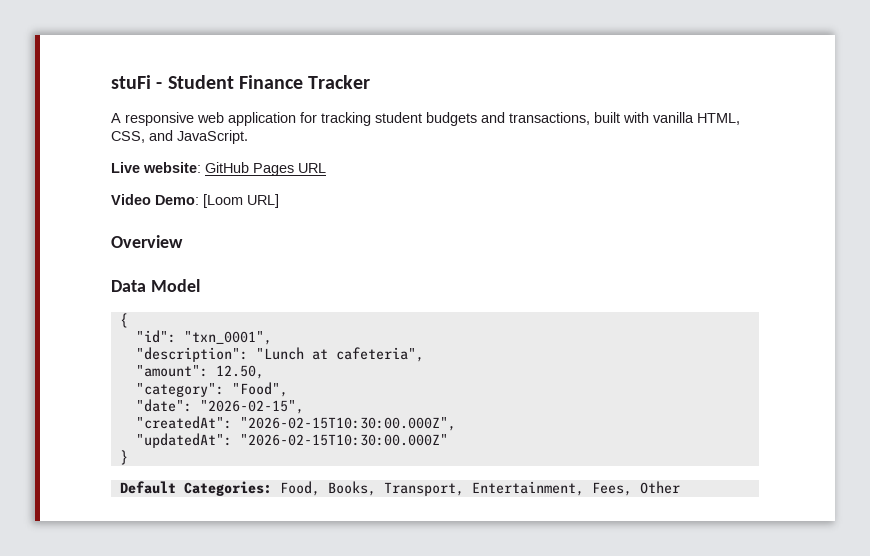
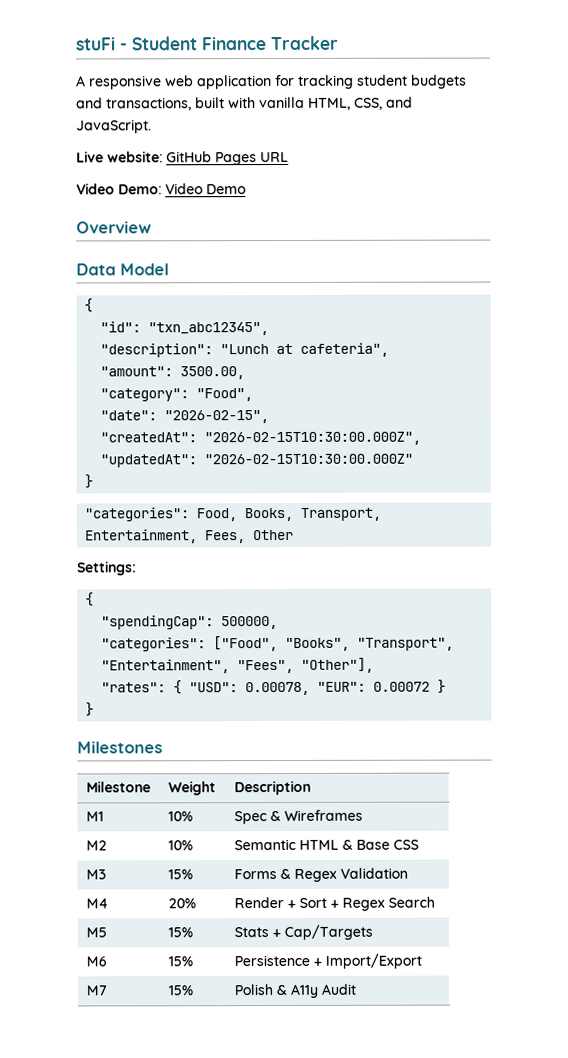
- Video Demo: [Loom URL]
+ Video Demo: Video Demo
- "id": "txn_0001",
+ "id": "txn_abc12345",
- "amount": 12.50,
+ "amount": 3500.00,
- Default Categories: Food, Books, Transport, Entertainment, Fees, Other
+ "categories": Food, Books, Transport, Entertainment, Fees, Other
+ Settings:
+ {
+ "spendingCap": 500000,
+ "categories": ["Food", "Books", "Transport", "Entertainment", "Fees", "Other"],
+ "rates": { "USD": 0.00078, "EUR": 0.00072 }
+ }
+ Milestones
+ Milestone | Weight | Description
+ M1 | 10% | Spec & Wireframes
+ M2 | 10% | Semantic HTML & Base CSS
+ M3 | 15% | Forms & Regex Validation
+ M4 | 20% | Render + Sort + Regex Search
+ M5 | 15% | Stats + Cap/Targets
+ M6 | 15% | Persistence + Import/Export
+ M7 | 15% | Polish & A11y Audit

